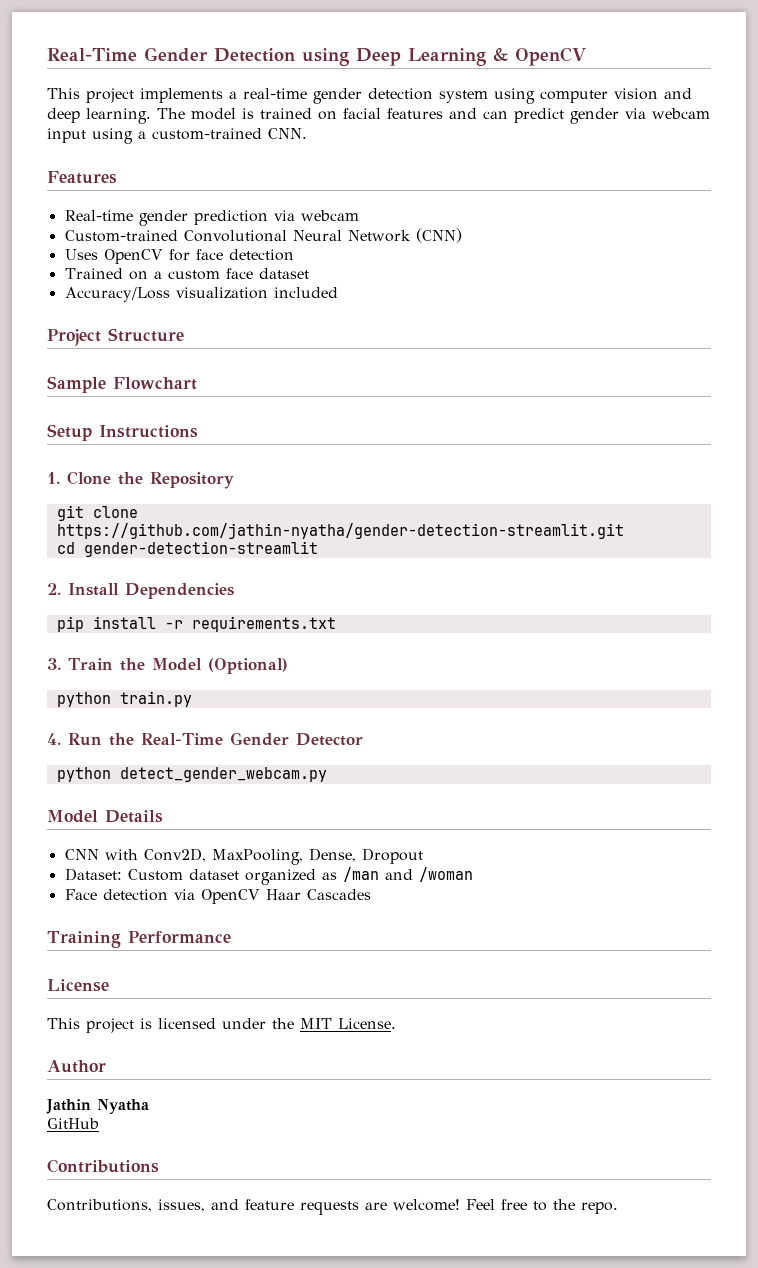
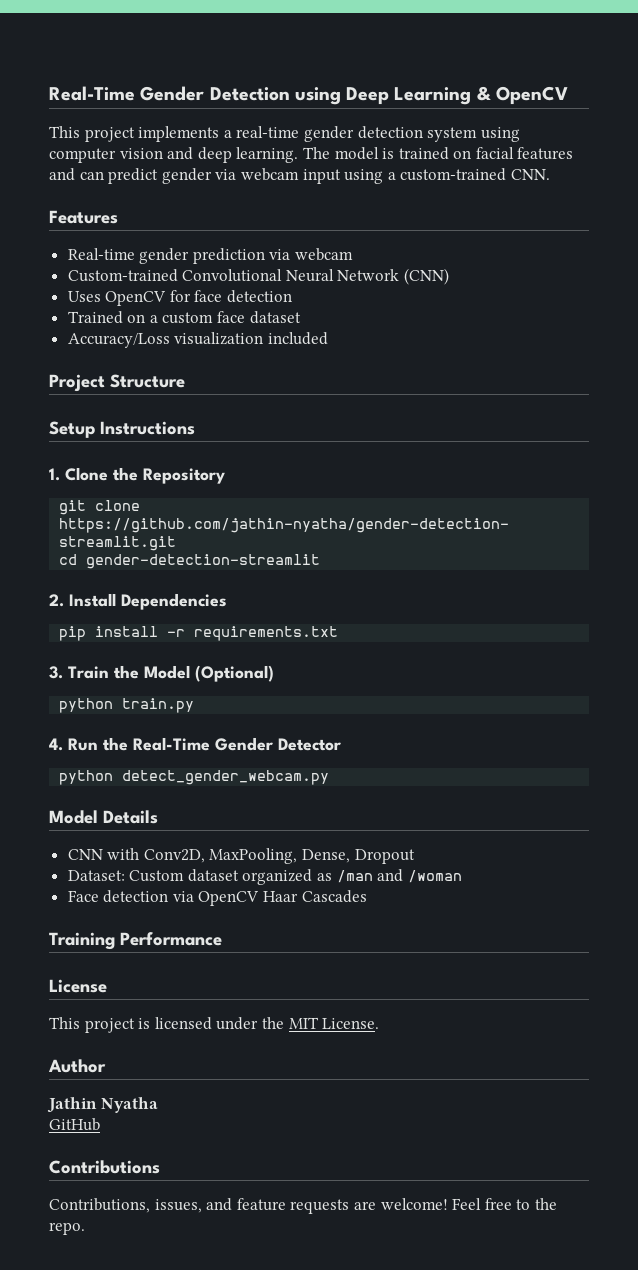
- Sample Flowchart

